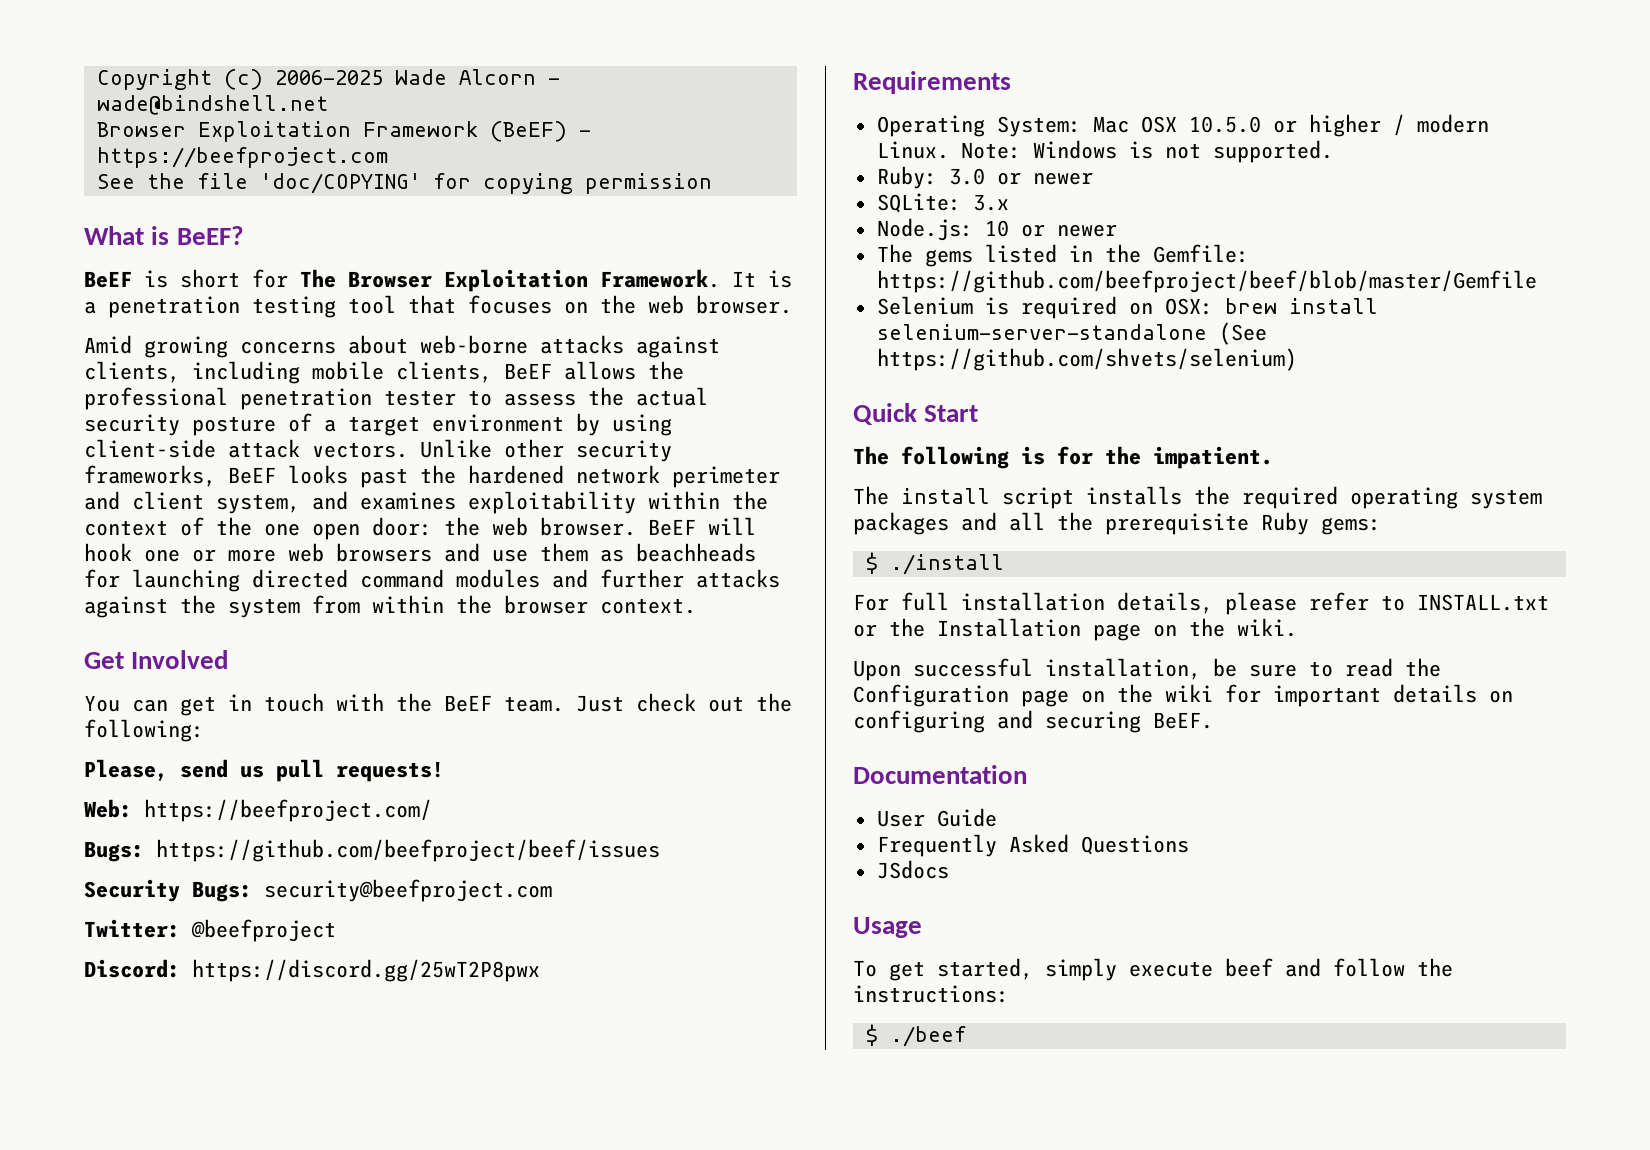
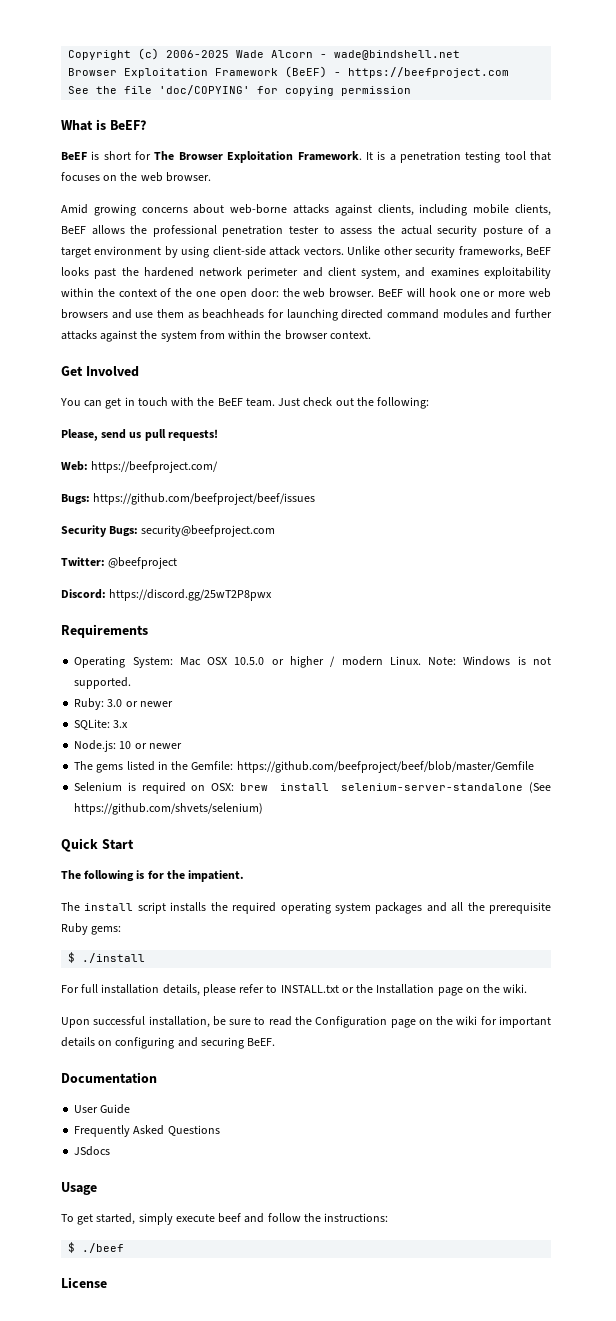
+ License

